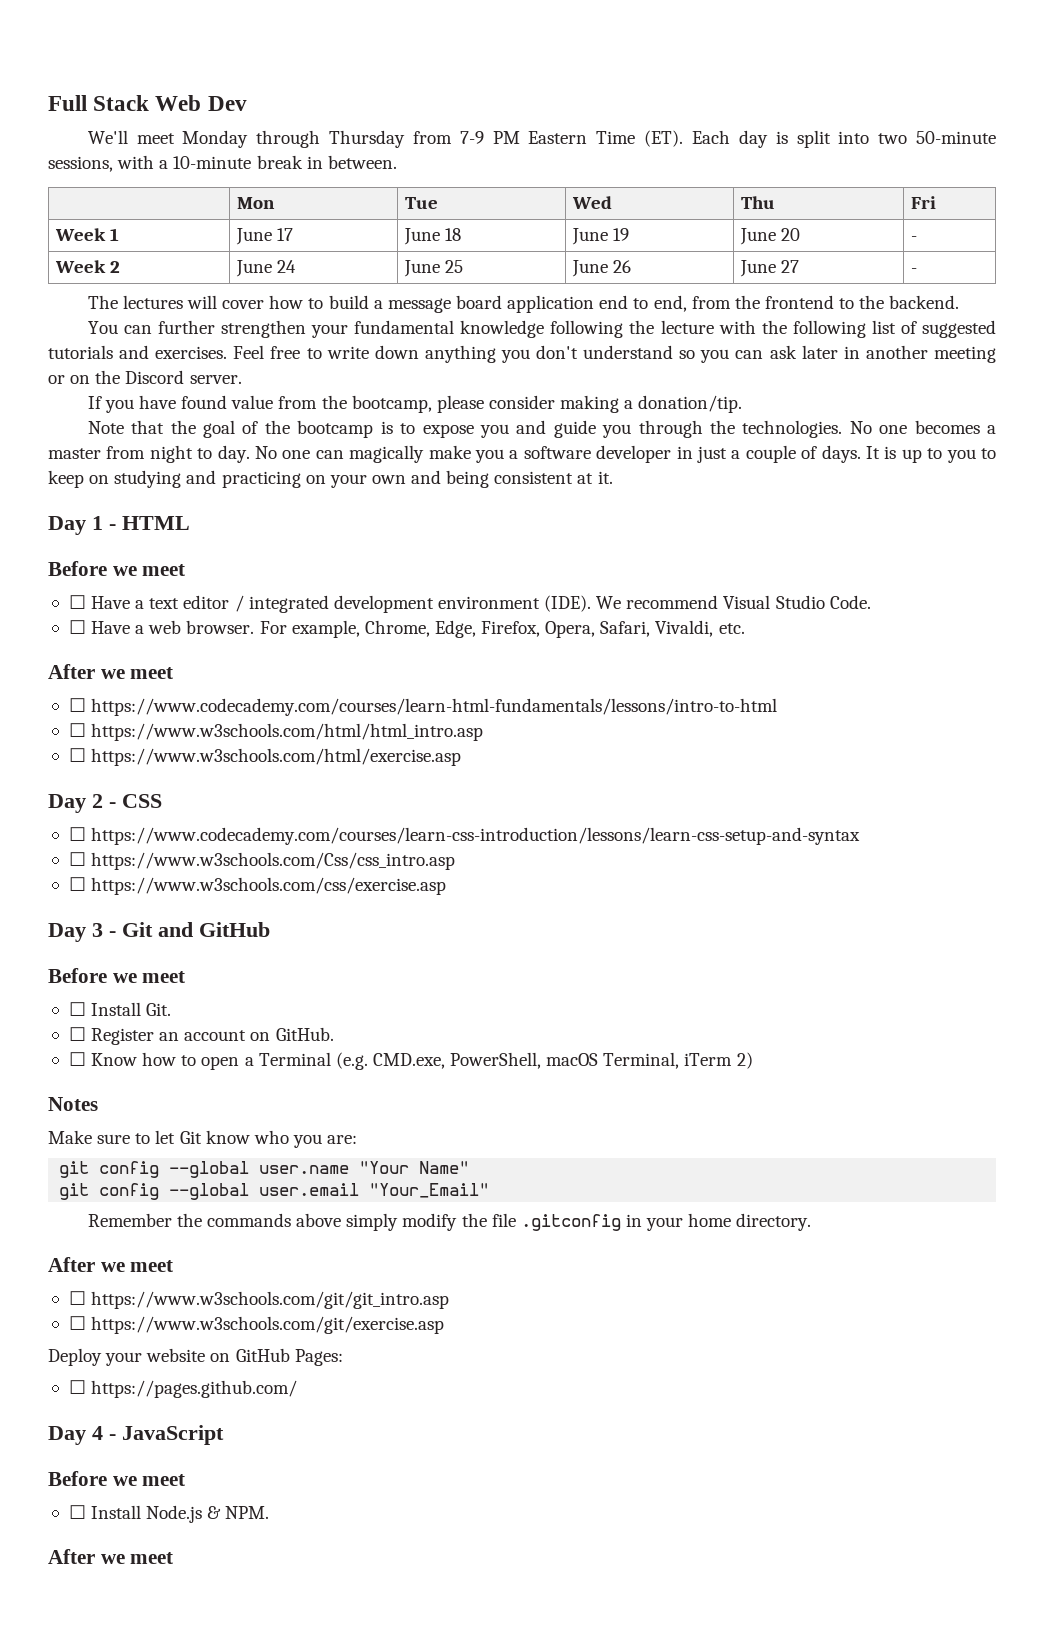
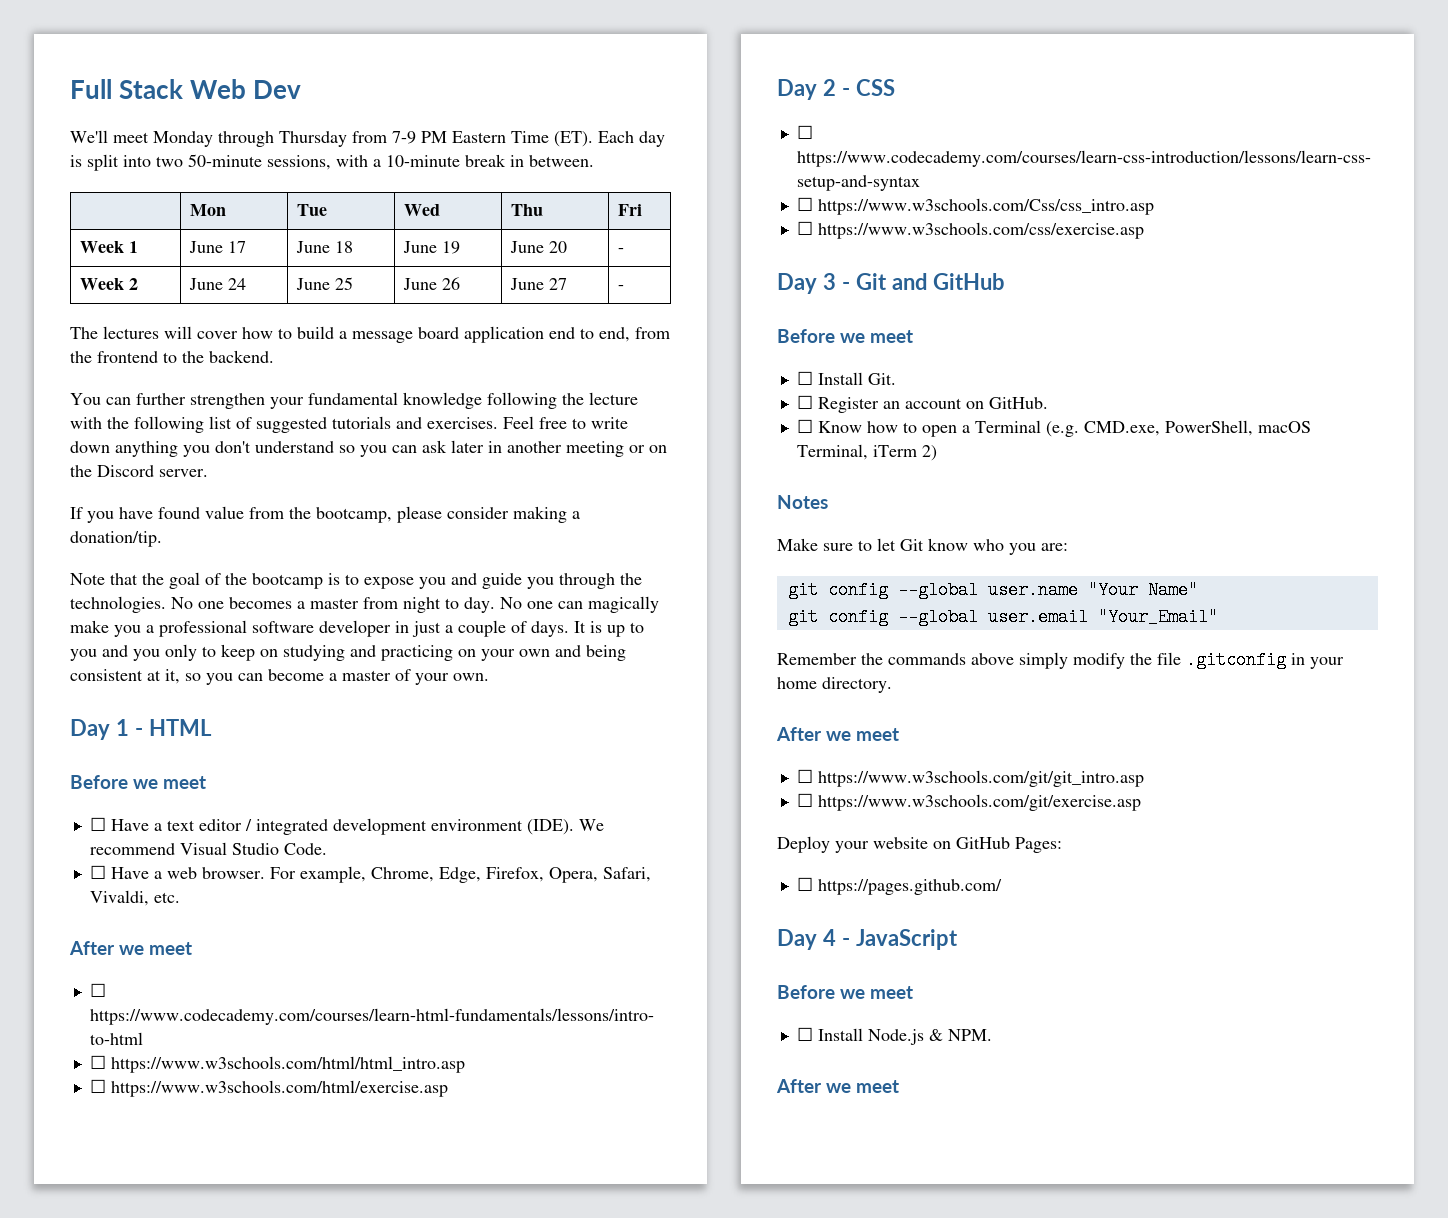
- No one can magically make you a software developer in just a couple of days.
+ No one can magically make you a professional software developer in just a couple of days.
- It is up to you to keep on studying and practicing on your own and being consistent at it.
+ It is up to you and you only to keep on studying and practicing on your own and being consistent at it, so you can become a master of your own.

